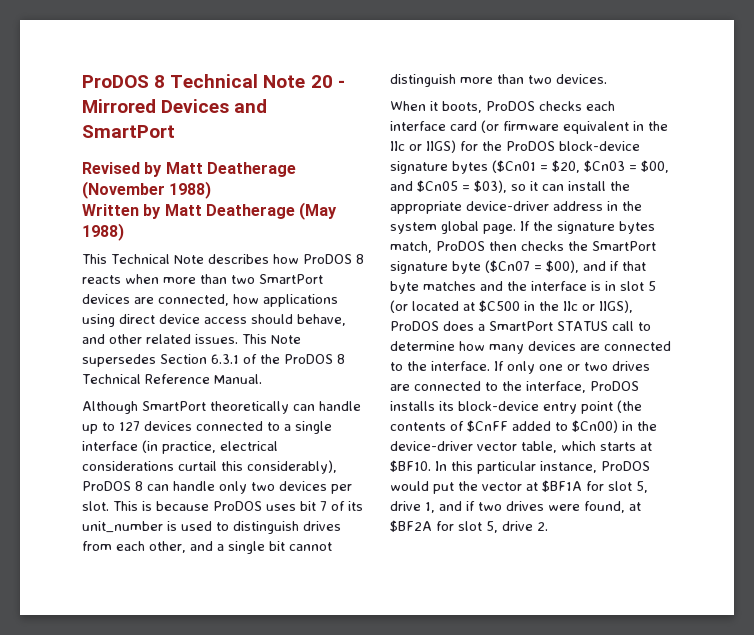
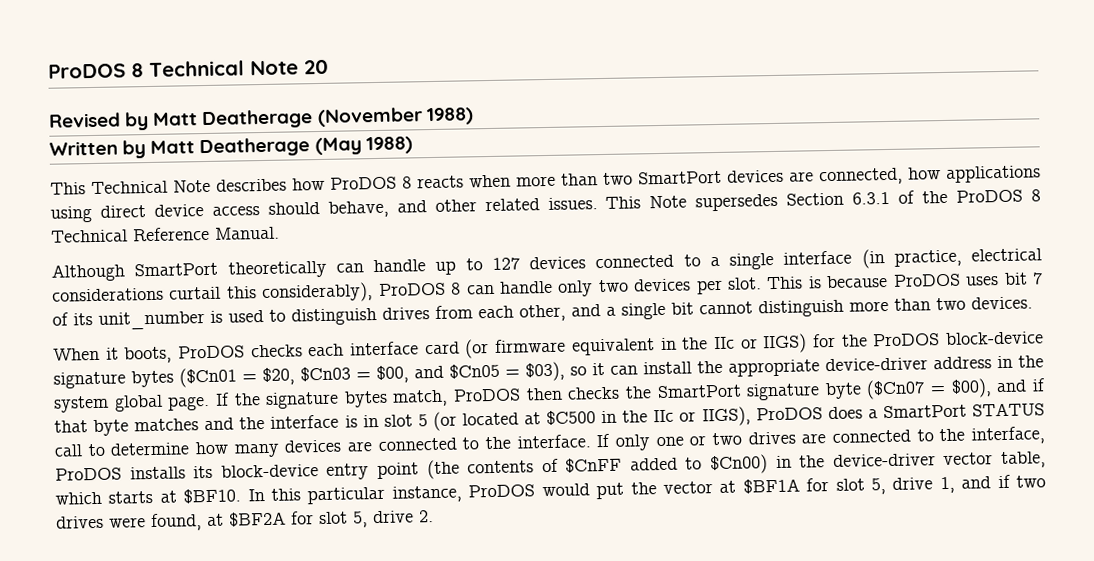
- ProDOS 8 Technical Note 20 - Mirrored Devices and SmartPort
+ ProDOS 8 Technical Note 20

